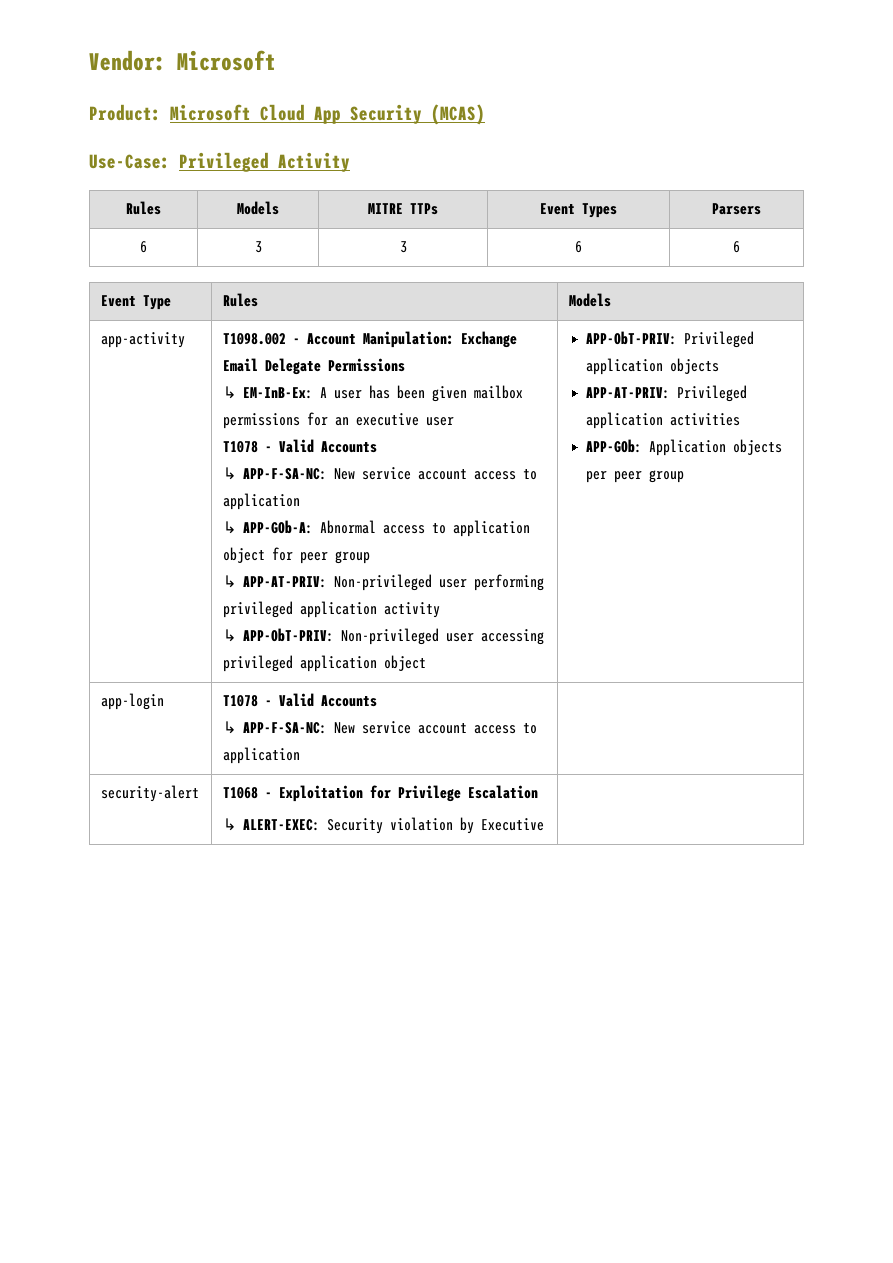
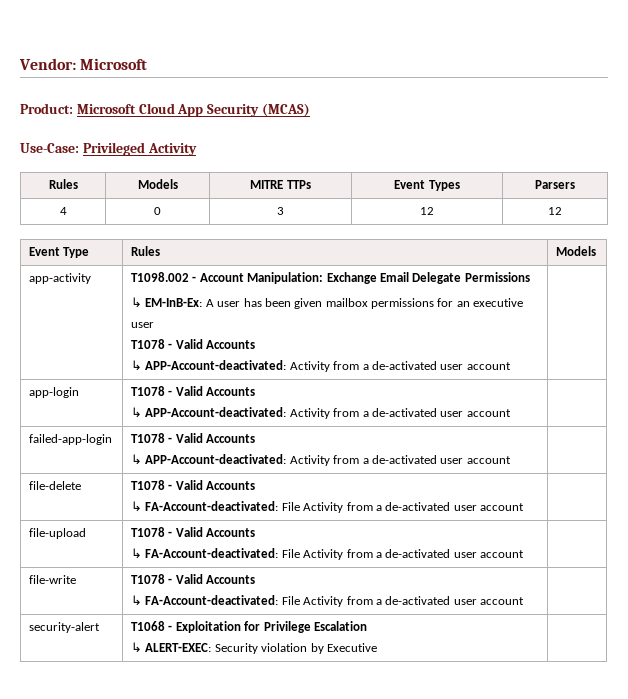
- 6 | 3 | 3 | 6 | 6
+ 4 | 0 | 3 | 12 | 12
  ↳ EM-InB-Ex: A user has been given mailbox permissions for an executive user
  T1078 - Valid Accounts
- ↳ APP-F-SA-NC: New service account access to application
- ↳ APP-GOb-A: Abnormal access to application object for peer group
- ↳ APP-AT-PRIV: Non-privileged user performing privileged application activity
- ↳ APP-ObT-PRIV: Non-privileged user accessing privileged application object | APP-ObT-PRIV: Privileged application objects
- APP-AT-PRIV: Privileged application activities
- APP-GOb: Application objects per peer group
+ ↳ APP-Account-deactivated: Activity from a de-activated user account
  app-login | T1078 - Valid Accounts
- ↳ APP-F-SA-NC: New service account access to application |
+ ↳ APP-Account-deactivated: Activity from a de-activated user account |
+ failed-app-login | T1078 - Valid Accounts
+ ↳ APP-Account-deactivated: Activity from a de-activated user account |
+ file-delete | T1078 - Valid Accounts
+ ↳ FA-Account-deactivated: File Activity from a de-activated user account |
+ file-upload | T1078 - Valid Accounts
+ ↳ FA-Account-deactivated: File Activity from a de-activated user account |
+ file-write | T1078 - Valid Accounts
+ ↳ FA-Account-deactivated: File Activity from a de-activated user account |

